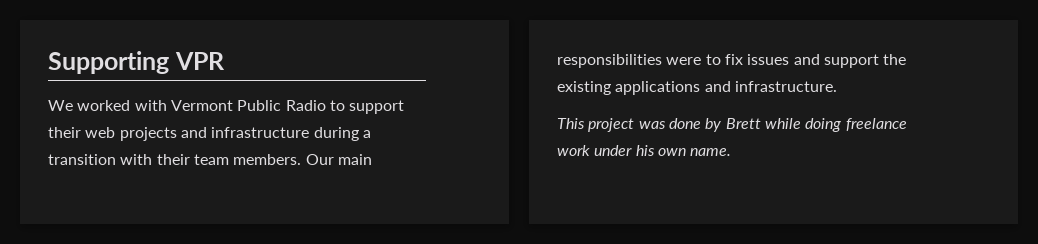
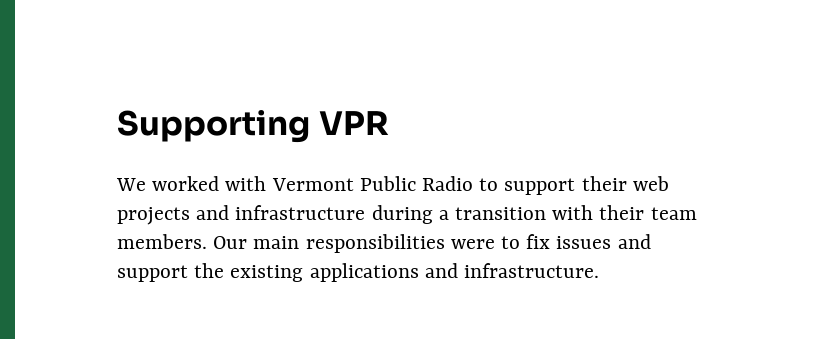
- This project was done by Brett while doing freelance work under his own name.

